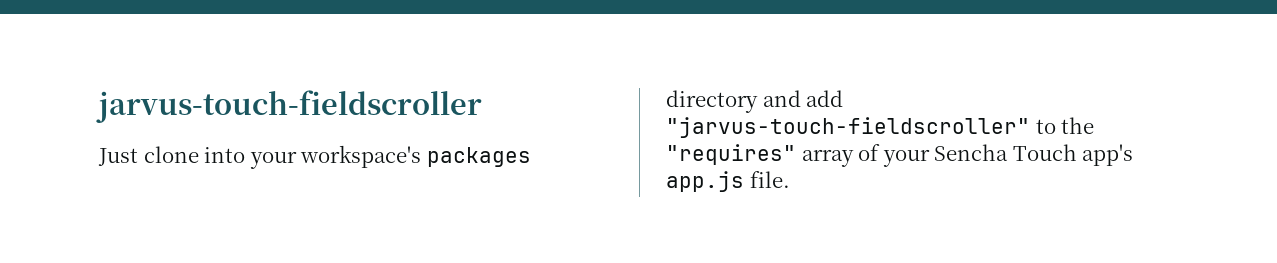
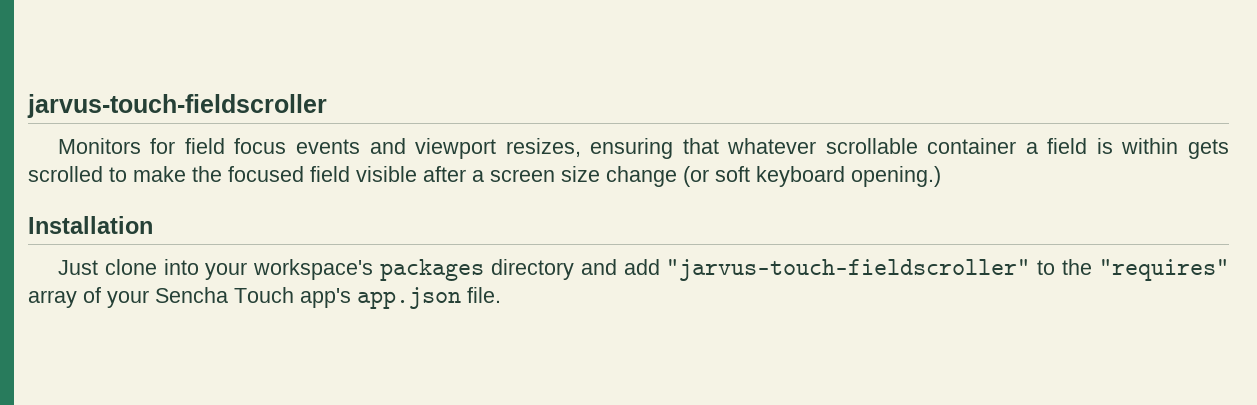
+ Monitors for field focus events and viewport resizes, ensuring that whatever scrollable container a field is within gets scrolled to make the focused field visible after a screen size change (or soft keyboard opening.)
+ Installation
- Just clone into your workspace's packages directory and add "jarvus-touch-fieldscroller" to the "requires" array of your Sencha Touch app's app.js file.
+ Just clone into your workspace's packages directory and add "jarvus-touch-fieldscroller" to the "requires" array of your Sencha Touch app's app.json file.

